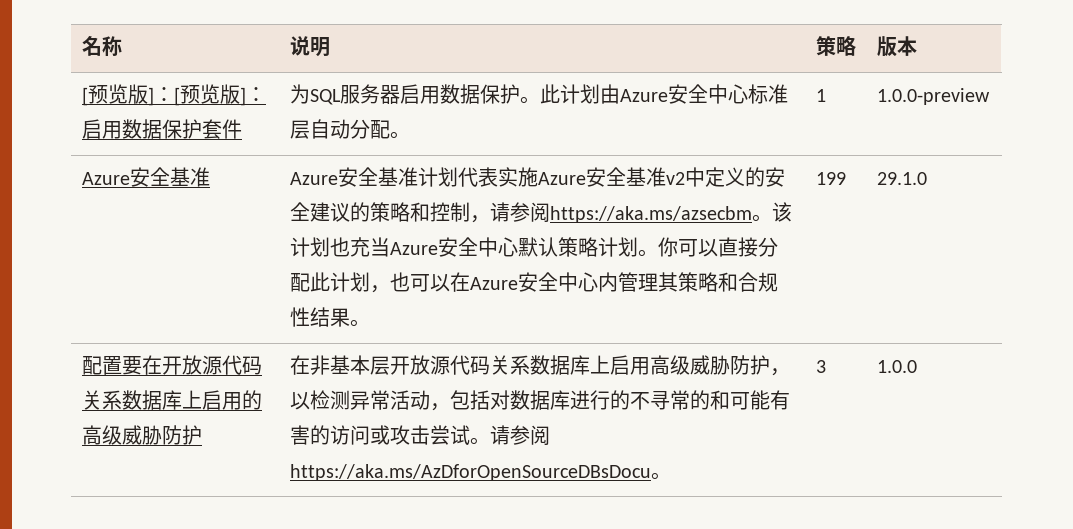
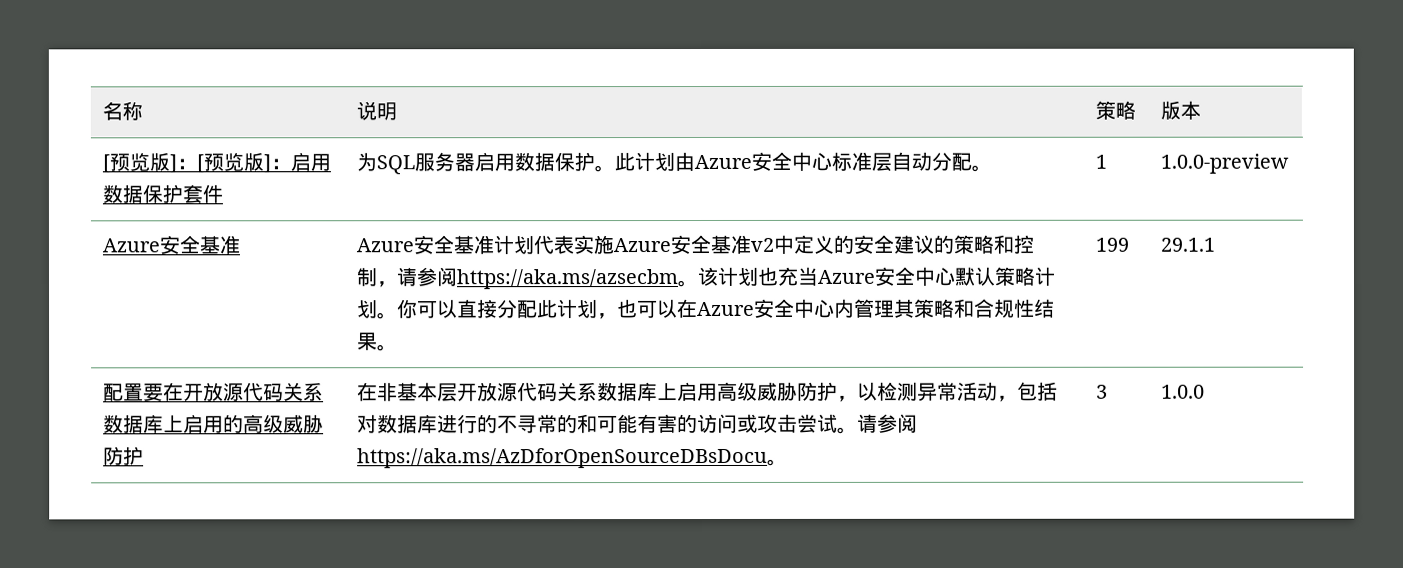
- 29.1.0
+ 29.1.1

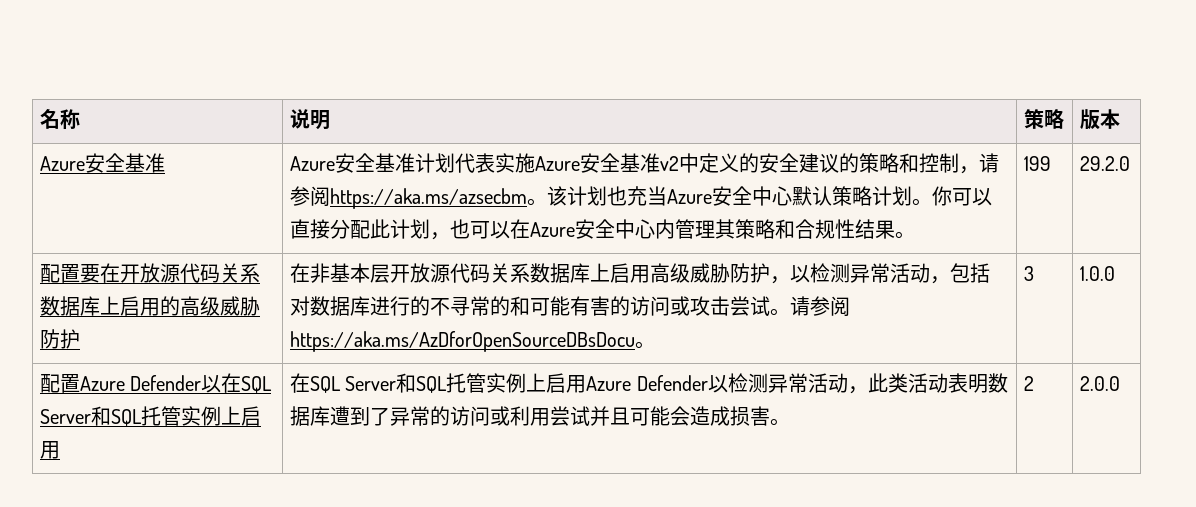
- [预览版]：[预览版]：启用数据保护套件 | 为SQL服务器启用数据保护。此计划由Azure安全中心标准层自动分配。 | 1 | 1.0.0-preview
- 29.1.1
+ 29.2.0
+ 配置Azure Defender以在SQL Server和SQL托管实例上启用 | 在SQL Server和SQL托管实例上启用Azure Defender以检测异常活动，此类活动表明数据库遭到了异常的访问或利用尝试并且可能会造成损害。 | 2 | 2.0.0

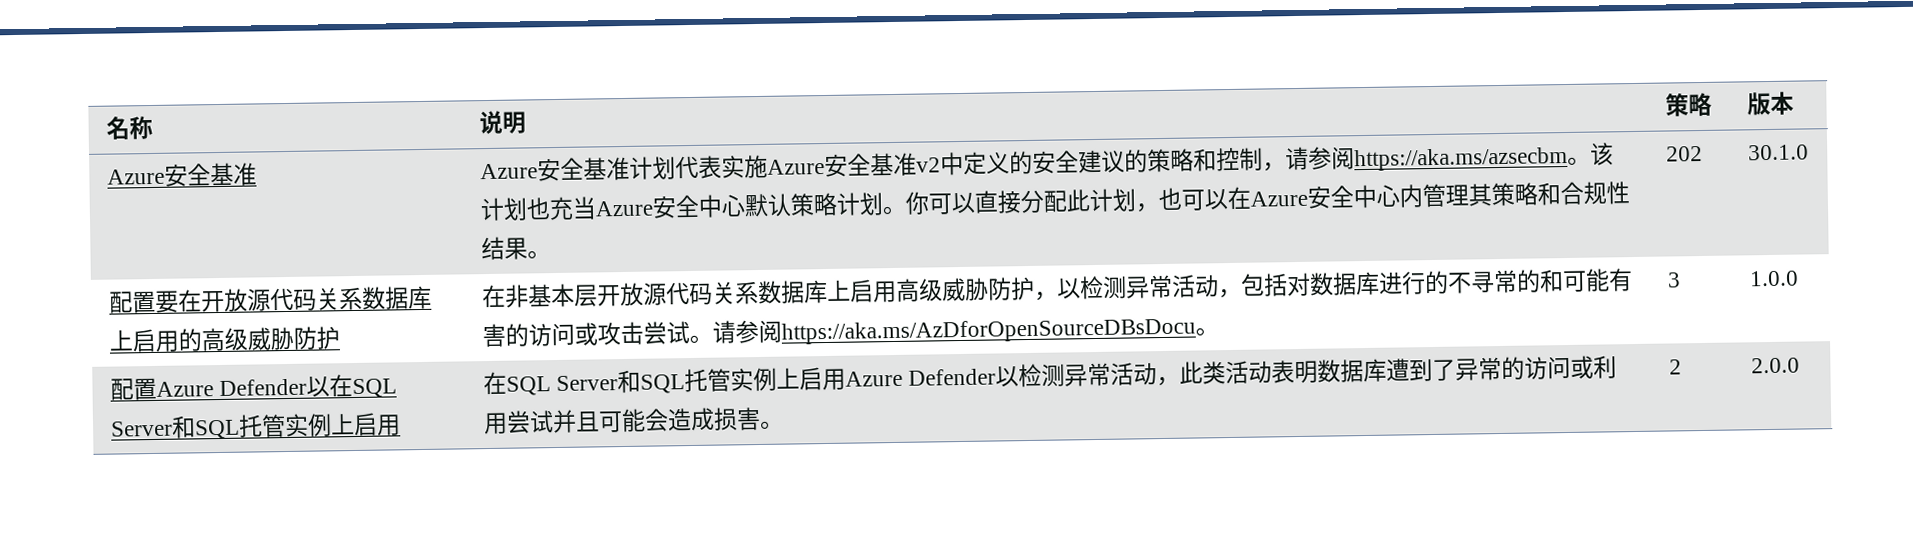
- 199 | 29.2.0
+ 202 | 30.1.0

